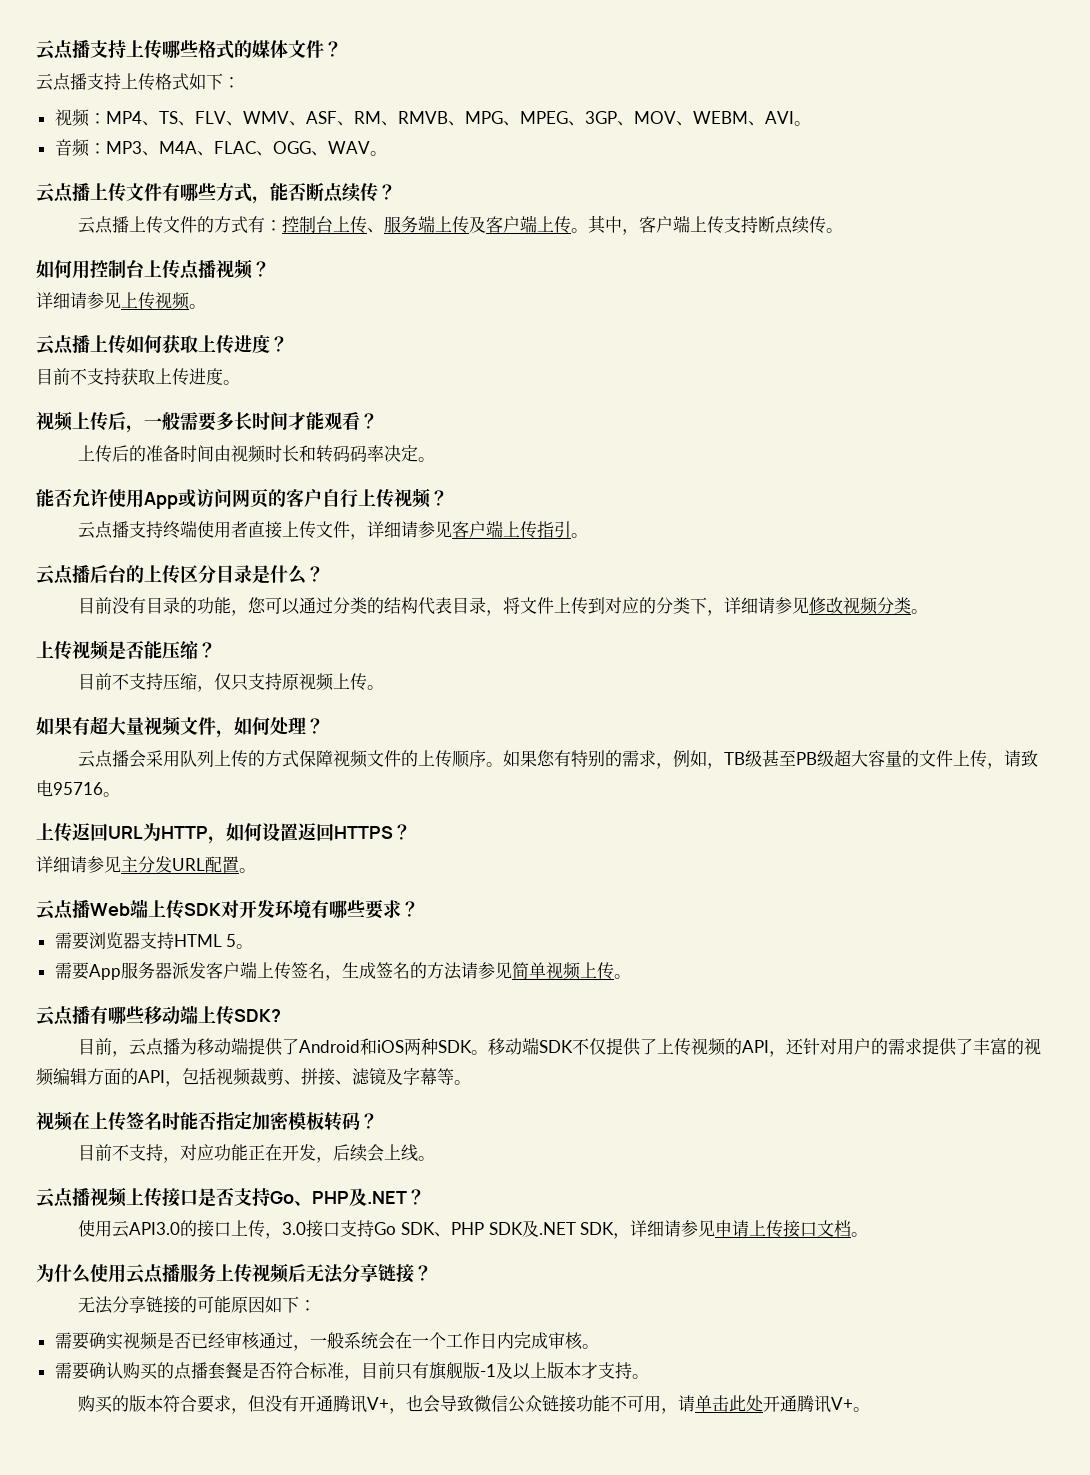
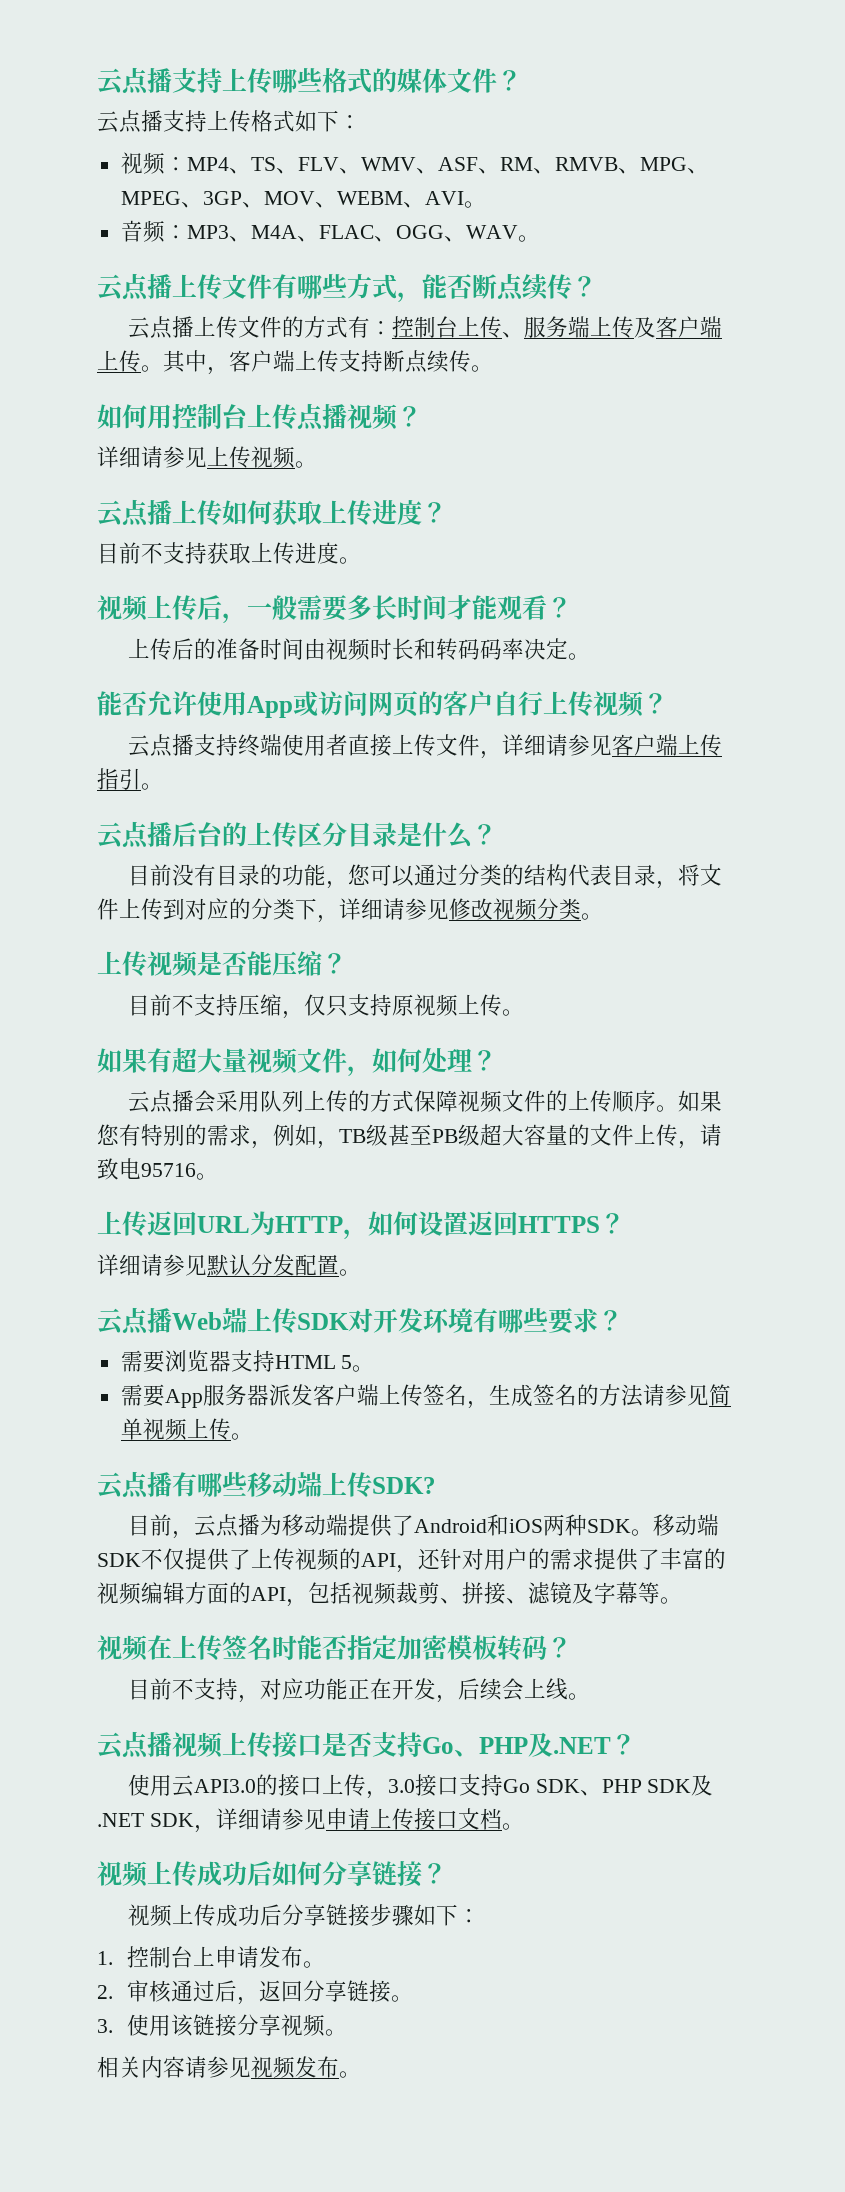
- 详细请参见主分发URL配置。
+ 详细请参见默认分发配置。
- 为什么使用云点播服务上传视频后无法分享链接？
- 无法分享链接的可能原因如下：
- 需要确实视频是否已经审核通过，一般系统会在一个工作日内完成审核。
- 需要确认购买的点播套餐是否符合标准，目前只有旗舰版-1及以上版本才支持。
- 购买的版本符合要求，但没有开通腾讯V+，也会导致微信公众链接功能不可用，请单击此处开通腾讯V+。
+ 视频上传成功后如何分享链接？
+ 视频上传成功后分享链接步骤如下：
+ 1.控制台上申请发布。
+ 2.审核通过后，返回分享链接。
+ 3.使用该链接分享视频。
+ 相关内容请参见视频发布。

